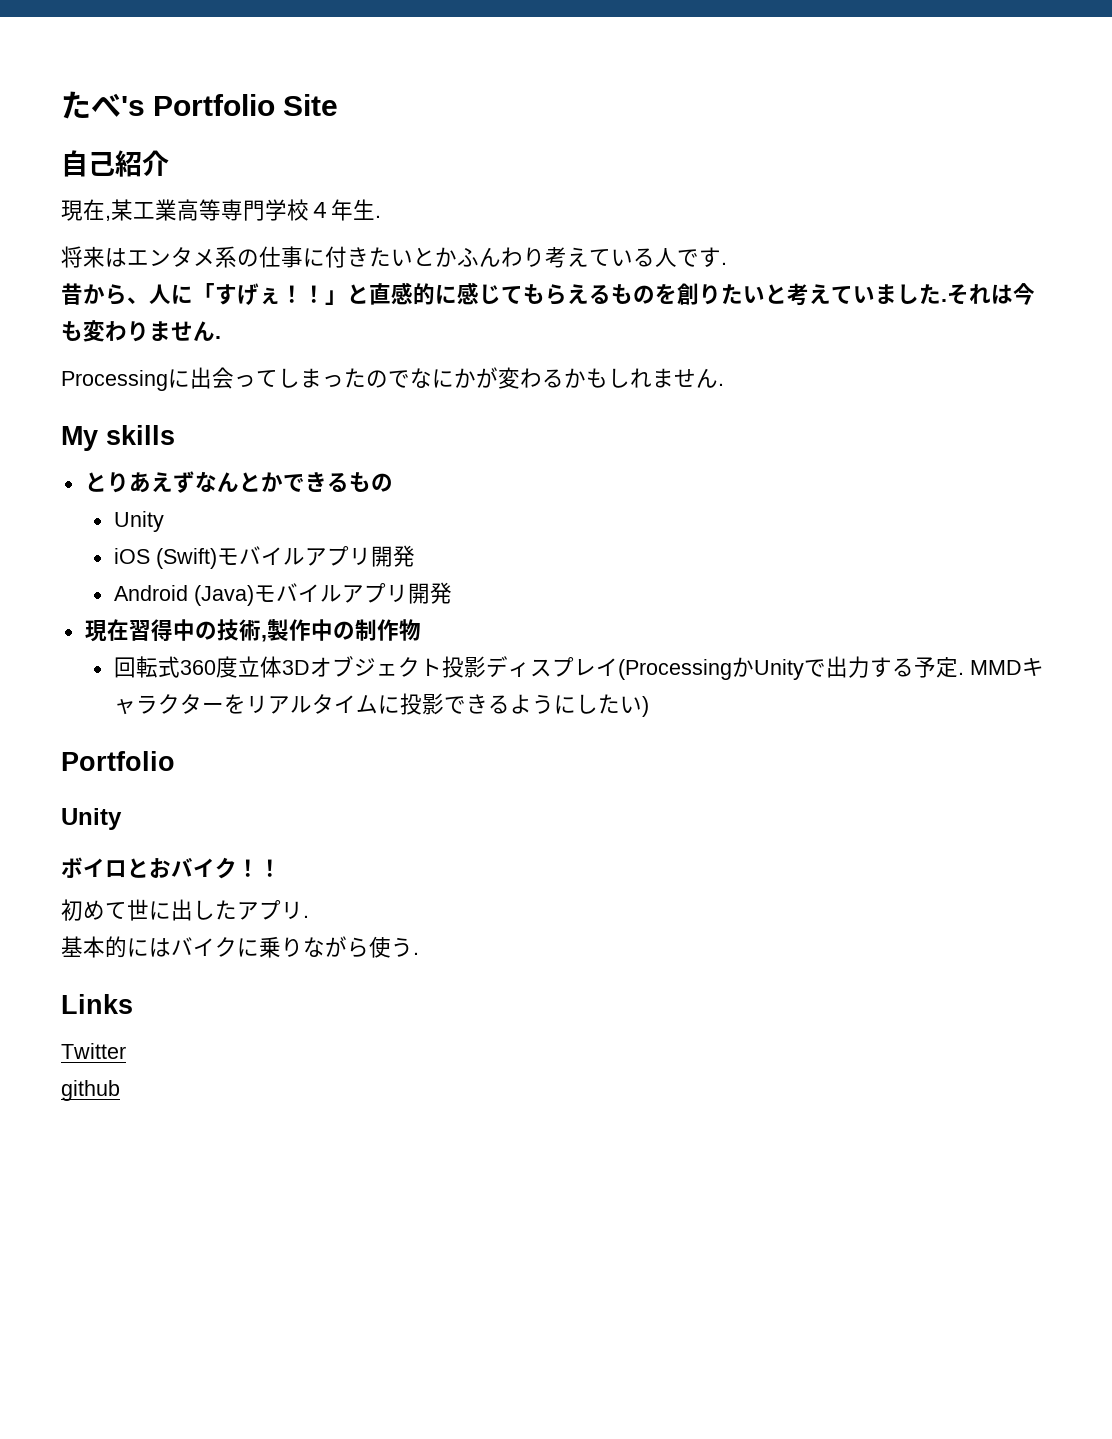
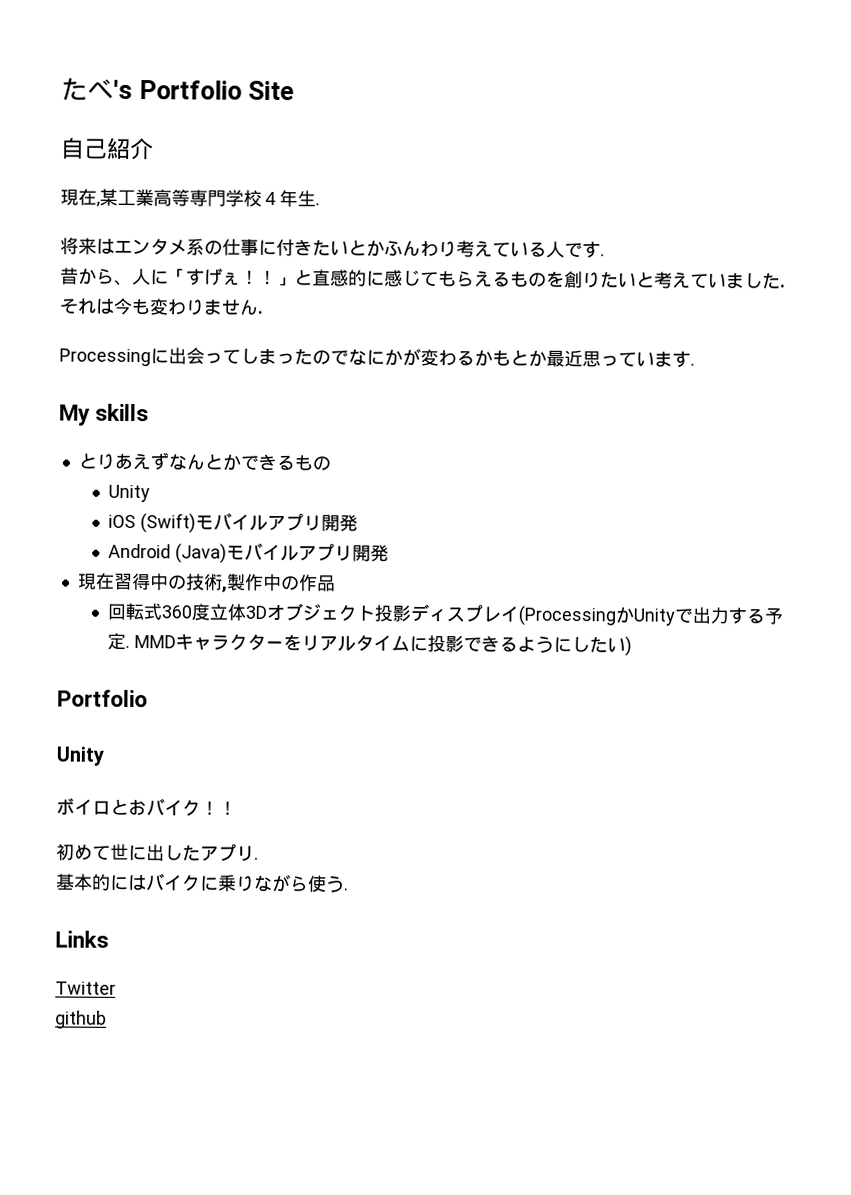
- Processingに出会ってしまったのでなにかが変わるかもしれません.
+ Processingに出会ってしまったのでなにかが変わるかもとか最近思っています.
- 現在習得中の技術,製作中の制作物
+ 現在習得中の技術,製作中の作品

